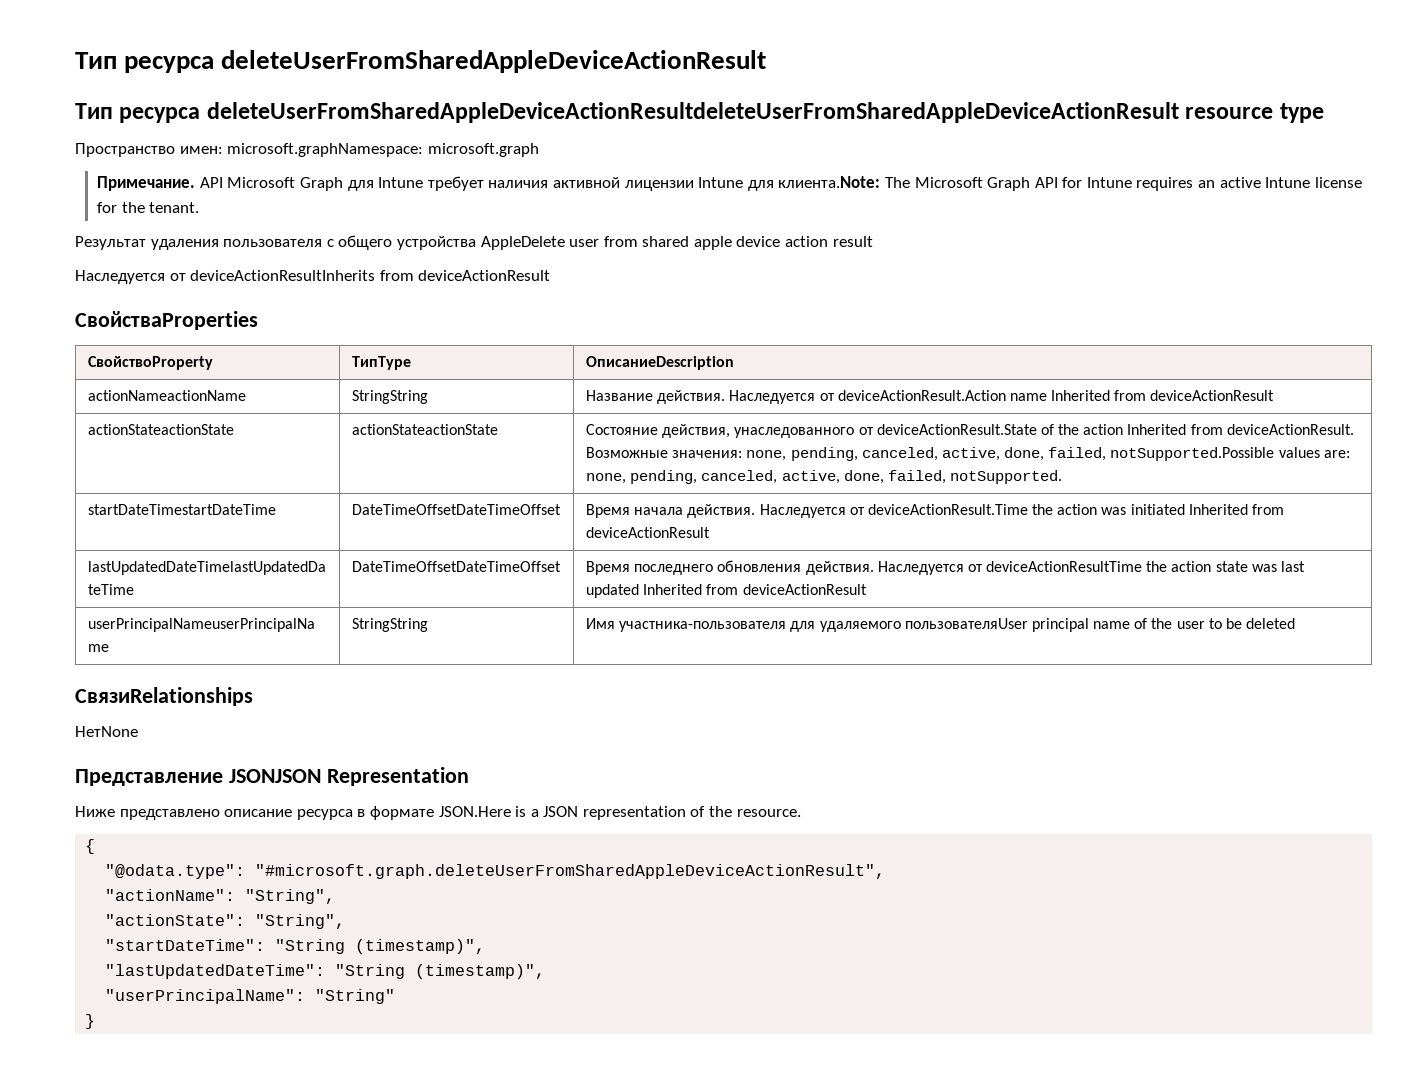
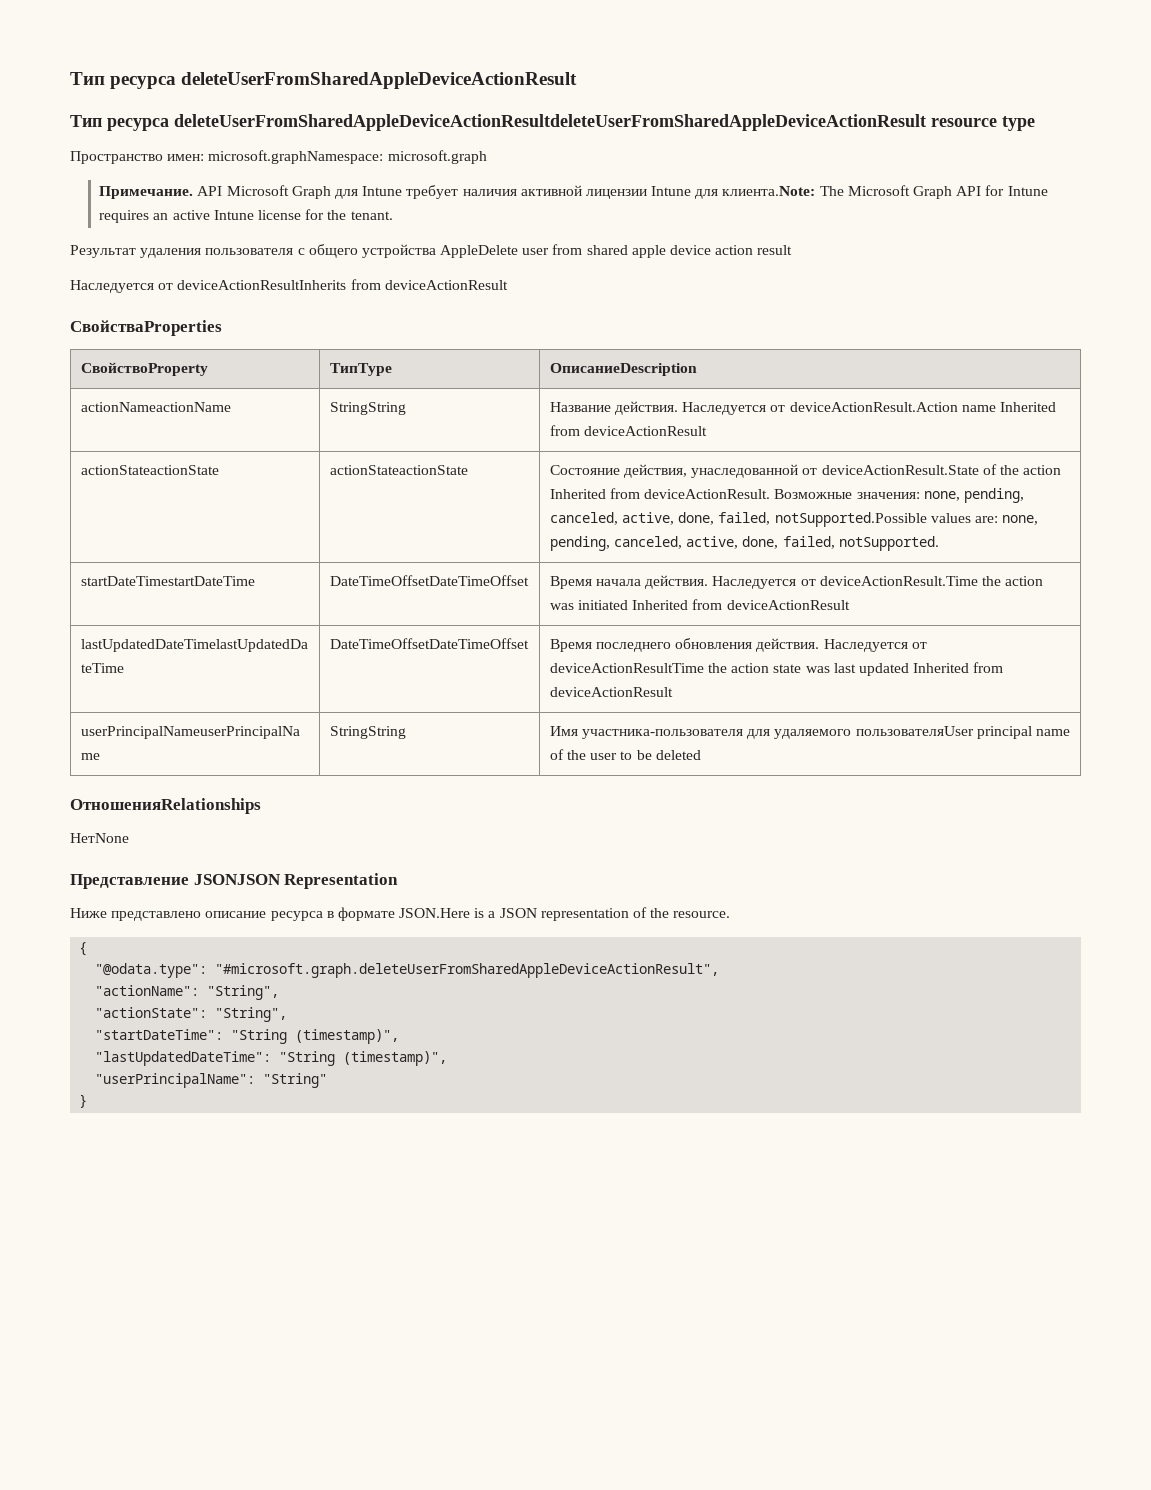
- actionStateactionState | actionStateactionState | Состояние действия, унаследованного от deviceActionResult.State of the action Inherited from deviceActionResult. Возможные значения: none, pending, canceled, active, done, failed, notSupported.Possible values are: none, pending, canceled, active, done, failed, notSupported.
+ actionStateactionState | actionStateactionState | Состояние действия, унаследованной от deviceActionResult.State of the action Inherited from deviceActionResult. Возможные значения: none, pending, canceled, active, done, failed, notSupported.Possible values are: none, pending, canceled, active, done, failed, notSupported.
- СвязиRelationships
+ ОтношенияRelationships

